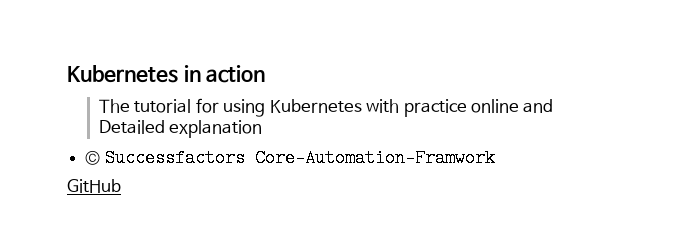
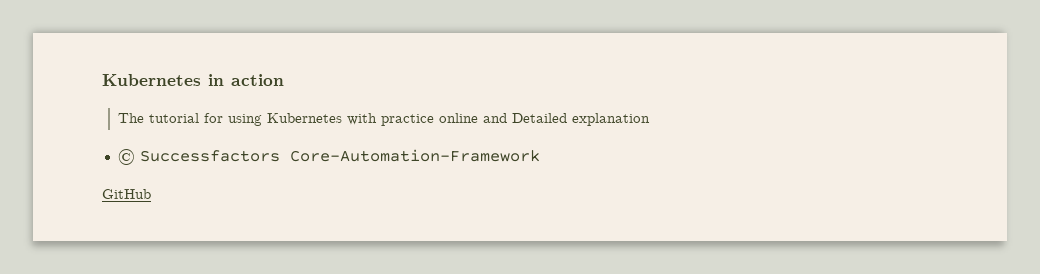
- © Successfactors Core-Automation-Framwork
+ © Successfactors Core-Automation-Framework

